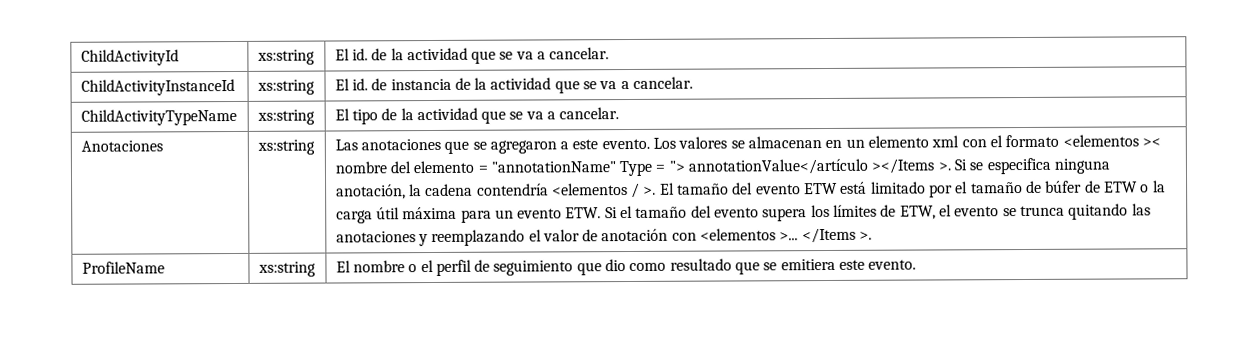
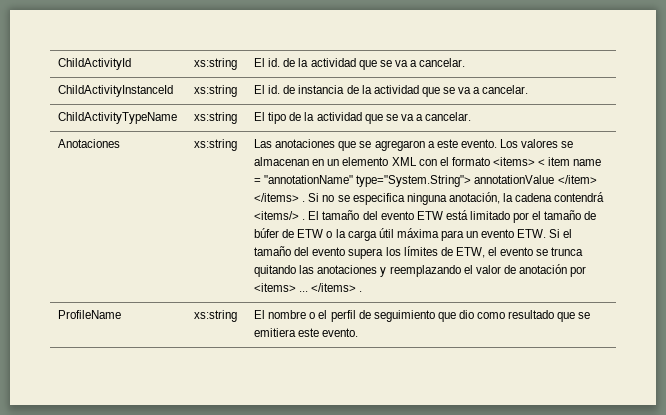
- Los valores se almacenan en un elemento xml con el formato <elementos >< nombre del elemento = "annotationName" Type = "> annotationValue</artículo ></Items >. Si se especifica ninguna anotación, la cadena contendría <elementos / >.
+ Los valores se almacenan en un elemento XML con el formato <items> < item name = "annotationName" type="System.String"> annotationValue </item> </items> . Si no se especifica ninguna anotación, la cadena contendrá <items/> .
- El tamaño del evento ETW está limitado por el tamaño de búfer de ETW o la carga útil máxima para un evento ETW. Si el tamaño del evento supera los límites de ETW, el evento se trunca quitando las anotaciones y reemplazando el valor de anotación con <elementos >... </Items >.
+ El tamaño del evento ETW está limitado por el tamaño de búfer de ETW o la carga útil máxima para un evento ETW. Si el tamaño del evento supera los límites de ETW, el evento se trunca quitando las anotaciones y reemplazando el valor de anotación por <items> ... </items> .

